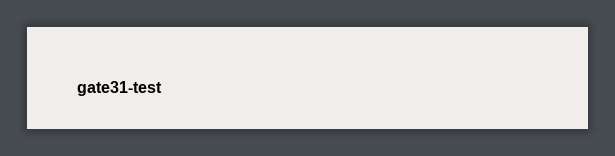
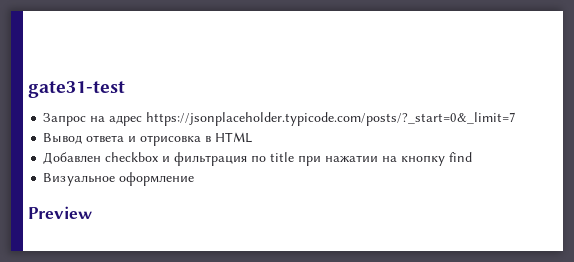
+ Запрос на адрес https://jsonplaceholder.typicode.com/posts/?_start=0&_limit=7
+ Вывод ответа и отрисовка в HTML
+ Добавлен checkbox и фильтрация по title при нажатии на кнопку find
+ Визуальное оформление
+ Preview

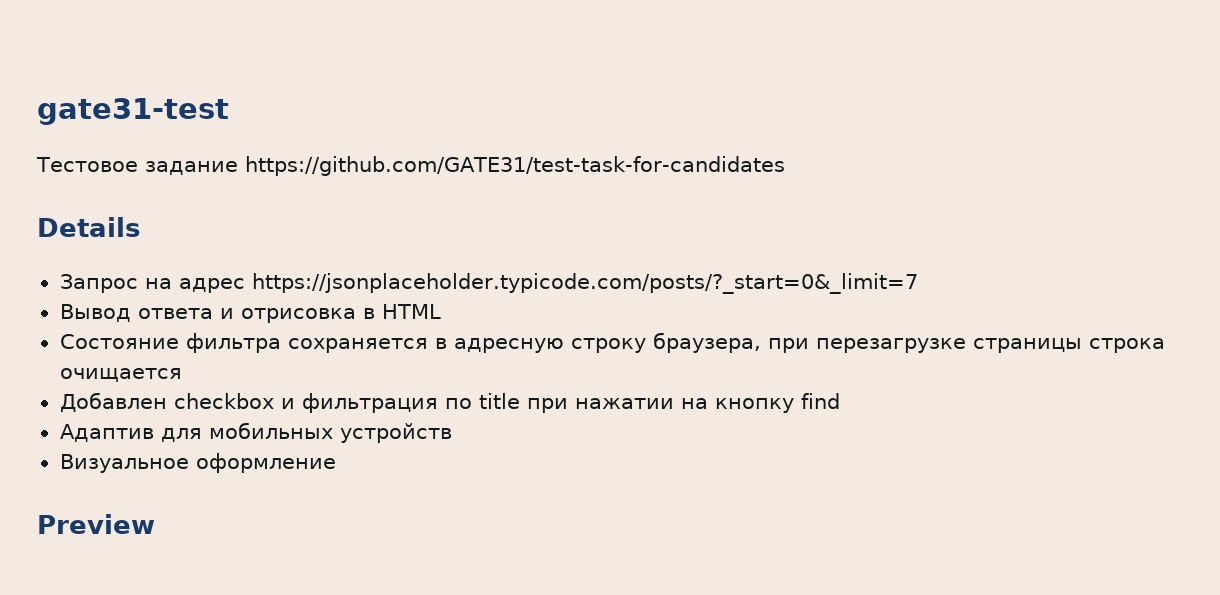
+ Тестовое задание https://github.com/GATE31/test-task-for-candidates
+ Details
+ Состояние фильтра сохраняется в адресную строку браузера, при перезагрузке страницы строка очищается
+ Адаптив для мобильных устройств

